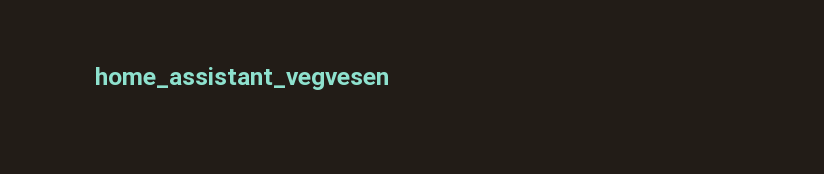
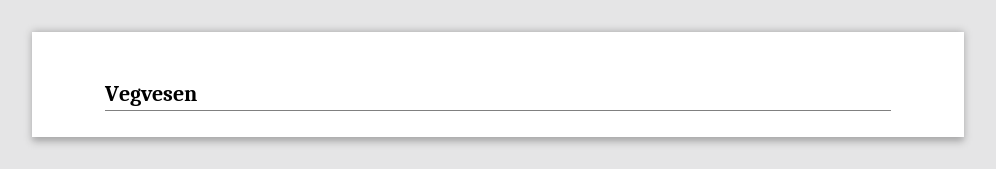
- home_assistant_vegvesen
+ Vegvesen

